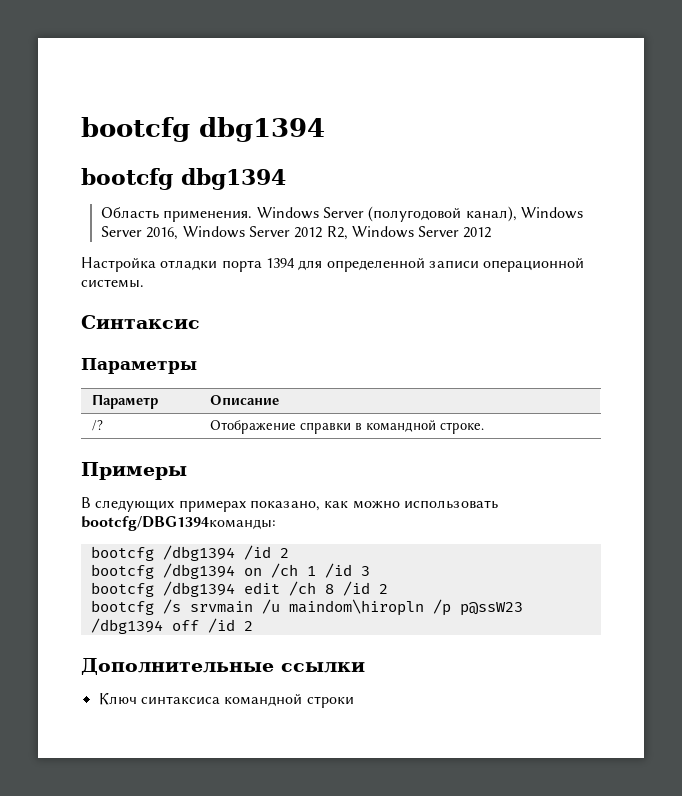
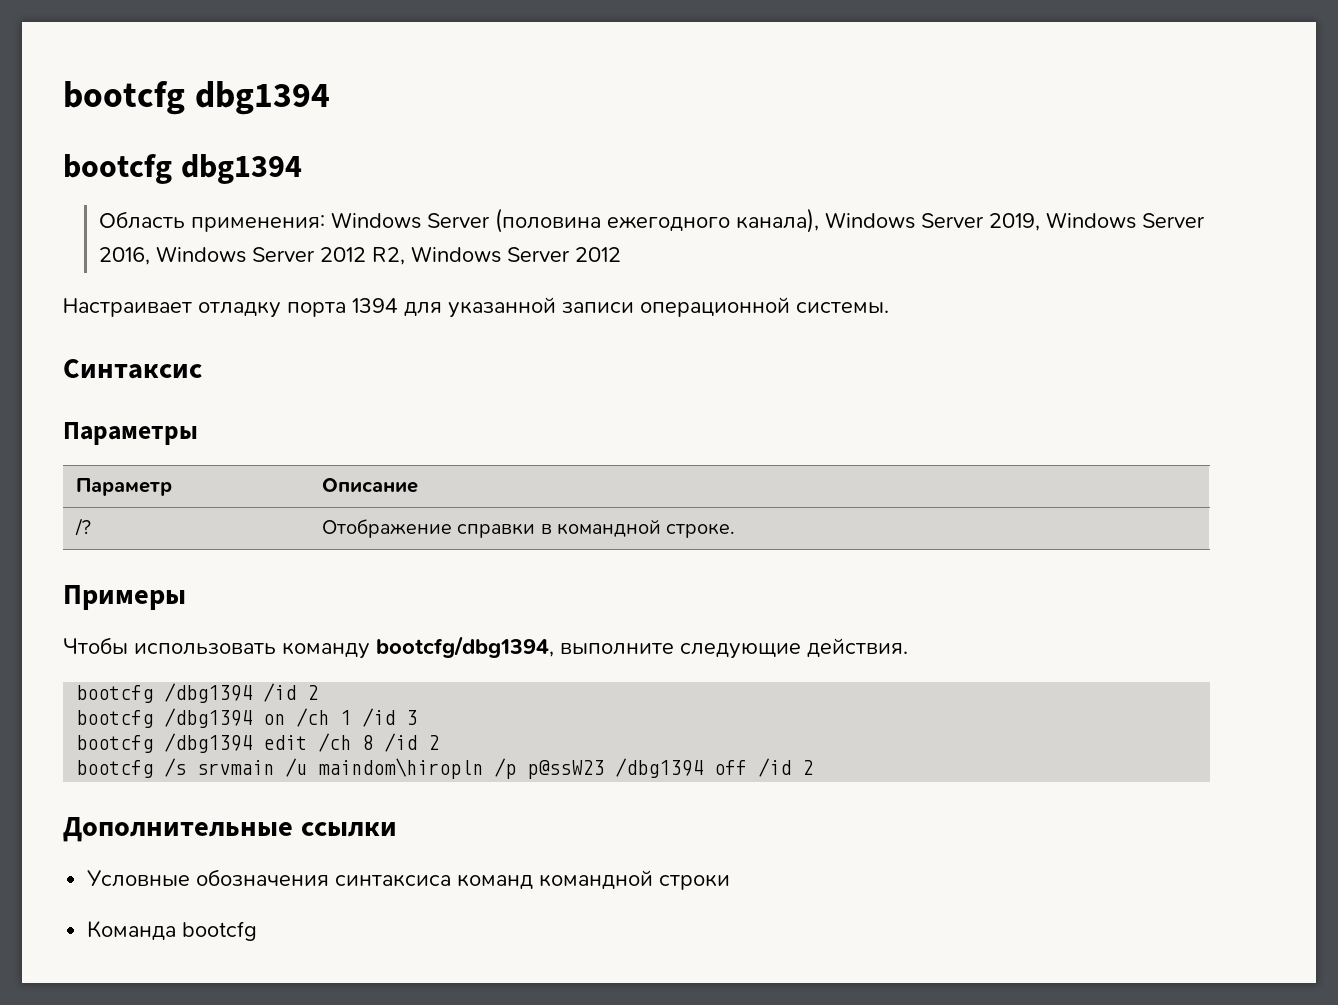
- Область применения. Windows Server (полугодовой канал), Windows Server 2016, Windows Server 2012 R2, Windows Server 2012
+ Область применения: Windows Server (половина ежегодного канала), Windows Server 2019, Windows Server 2016, Windows Server 2012 R2, Windows Server 2012
- Настройка отладки порта 1394 для определенной записи операционной системы.
+ Настраивает отладку порта 1394 для указанной записи операционной системы.
- В следующих примерах показано, как можно использовать bootcfg/DBG1394команды:
+ Чтобы использовать команду bootcfg/dbg1394, выполните следующие действия.
- Ключ синтаксиса командной строки
+ Условные обозначения синтаксиса команд командной строки
+ Команда bootcfg

